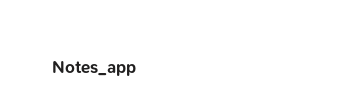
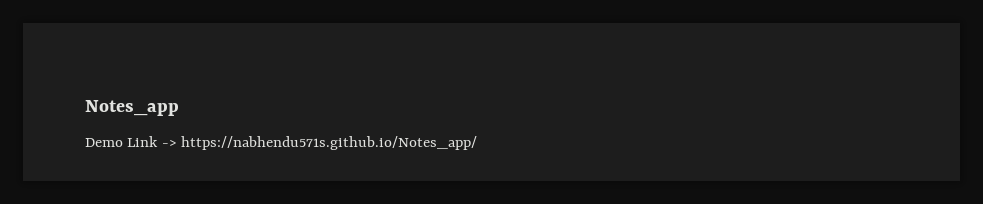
+ Demo Link -> https://nabhendu571s.github.io/Notes_app/

